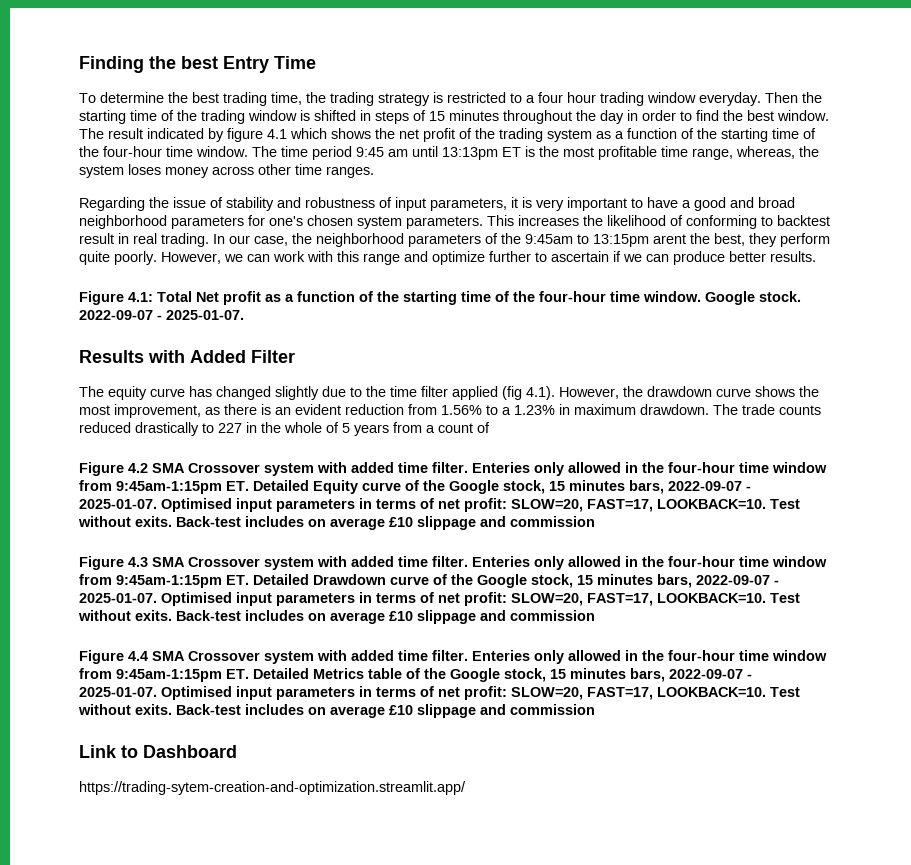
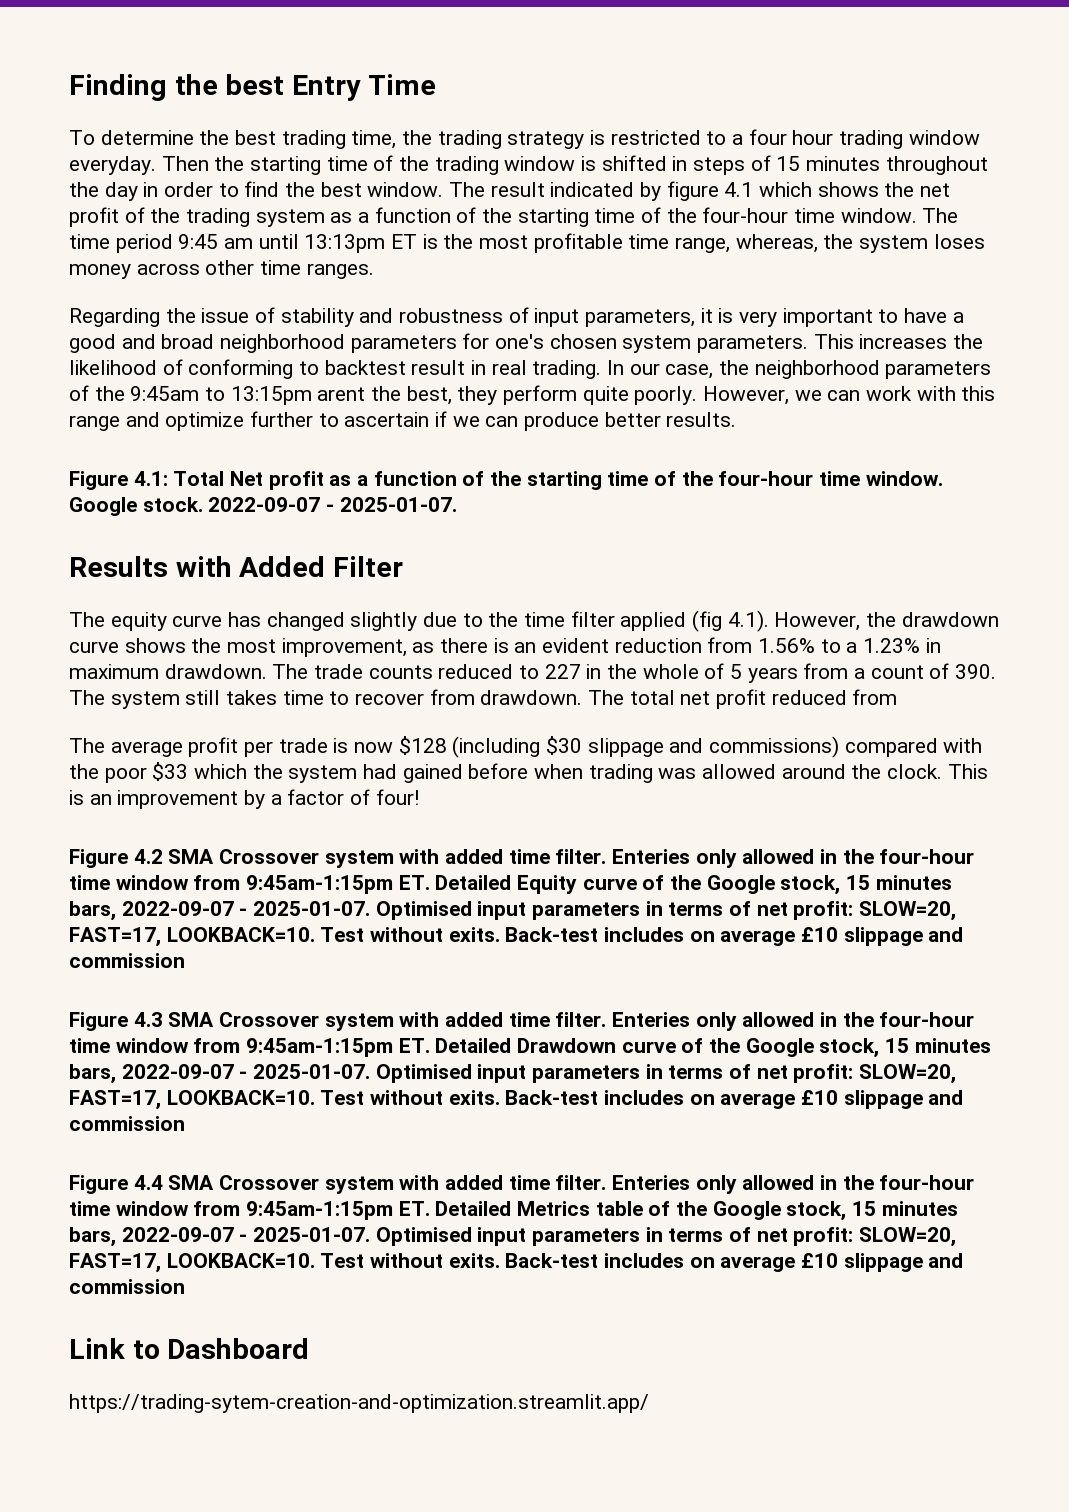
- The trade counts reduced drastically to 227 in the whole of 5 years from a count of
+ The trade counts reduced to 227 in the whole of 5 years from a count of 390. The system still takes time to recover from drawdown. The total net profit reduced from
+ The average profit per trade is now $128 (including $30 slippage and commissions) compared with the poor $33 which the system had gained before when trading was allowed around the clock. This is an improvement by a factor of four!

